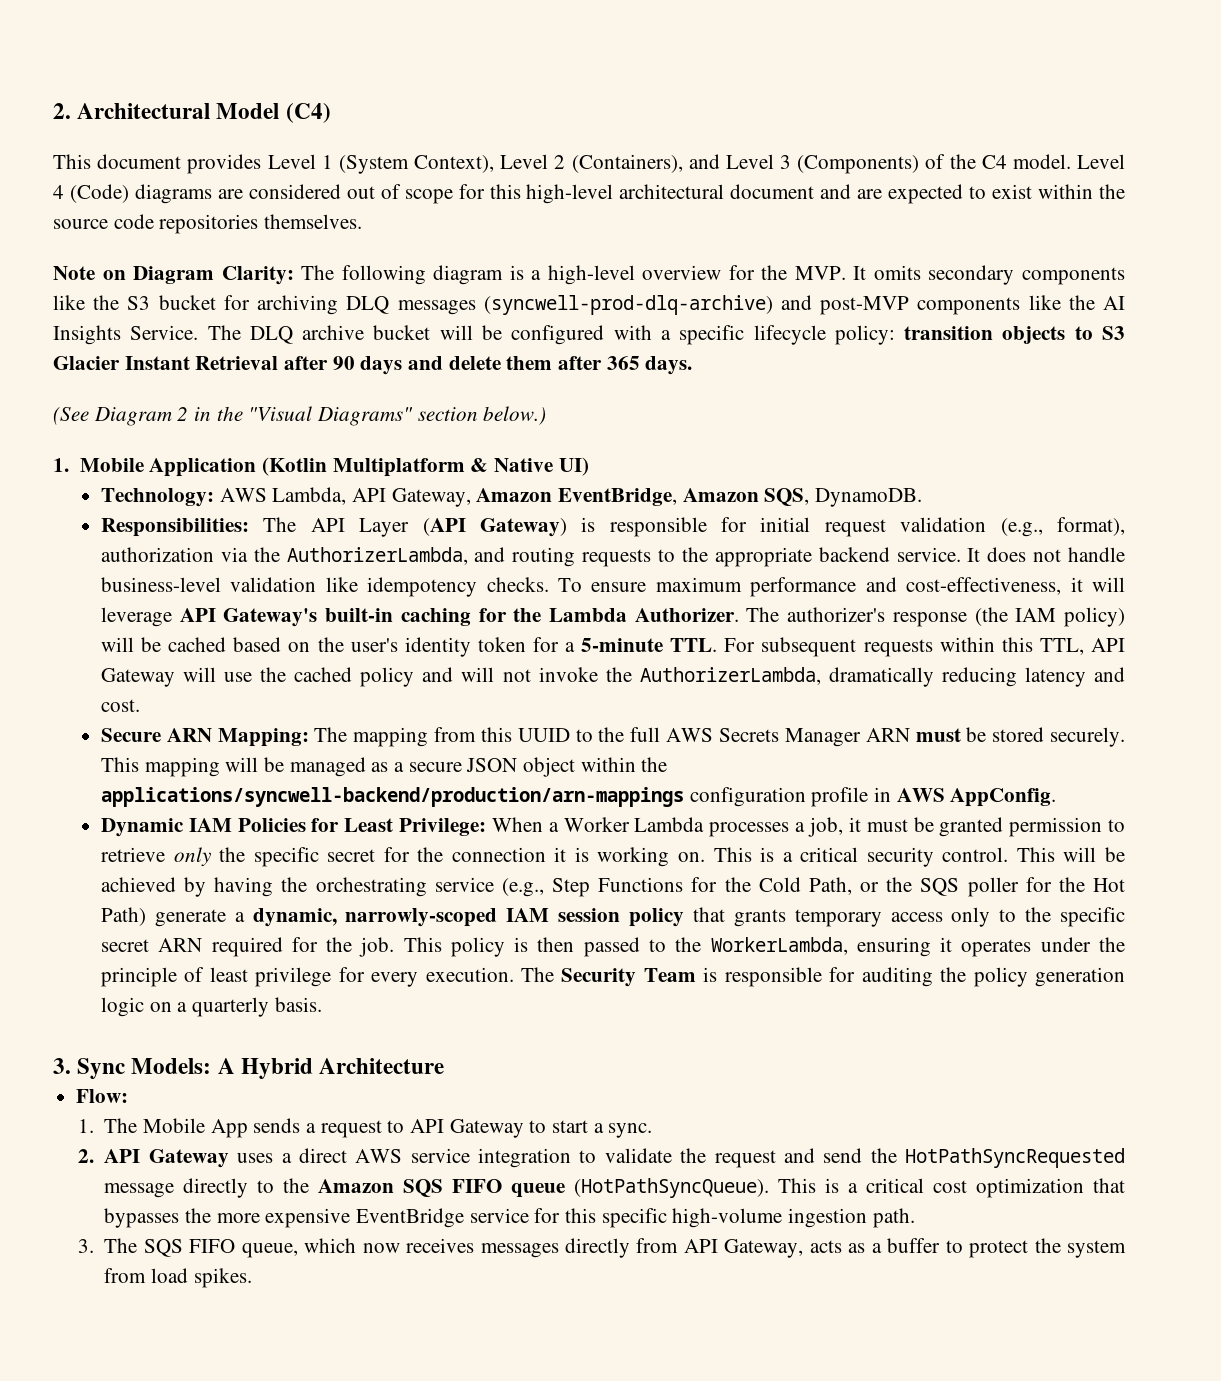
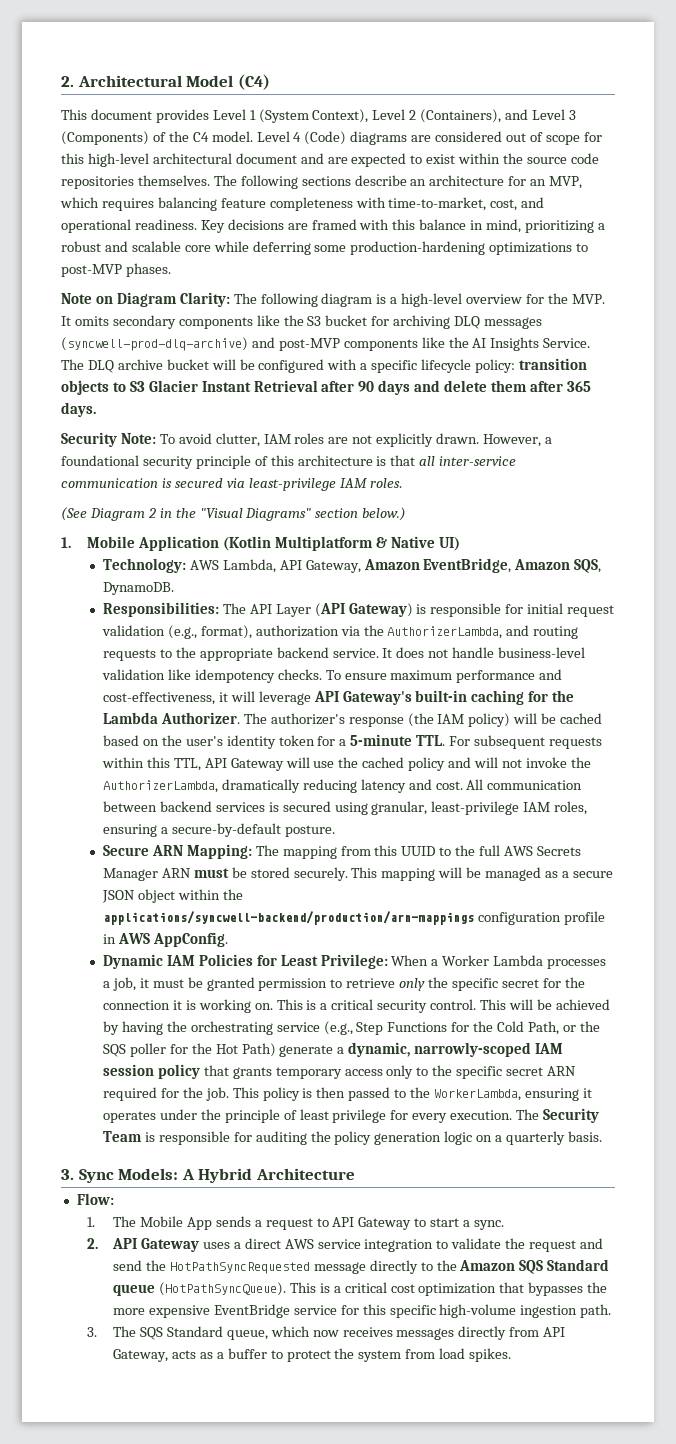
+ The following sections describe an architecture for an MVP, which requires balancing feature completeness with time-to-market, cost, and operational readiness. Key decisions are framed with this balance in mind, prioritizing a robust and scalable core while deferring some production-hardening optimizations to post-MVP phases.
+ Security Note: To avoid clutter, IAM roles are not explicitly drawn. However, a foundational security principle of this architecture is that all inter-service communication is secured via least-privilege IAM roles.
+ All communication between backend services is secured using granular, least-privilege IAM roles, ensuring a secure-by-default posture.
- 2. API Gateway uses a direct AWS service integration to validate the request and send the HotPathSyncRequested message directly to the Amazon SQS FIFO queue (HotPathSyncQueue).
+ 2. API Gateway uses a direct AWS service integration to validate the request and send the HotPathSyncRequested message directly to the Amazon SQS Standard queue (HotPathSyncQueue).
- 3. The SQS FIFO queue, which now receives messages directly from API Gateway, acts as a buffer to protect the system from load spikes.
+ 3. The SQS Standard queue, which now receives messages directly from API Gateway, acts as a buffer to protect the system from load spikes.

